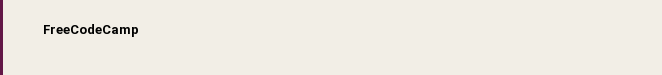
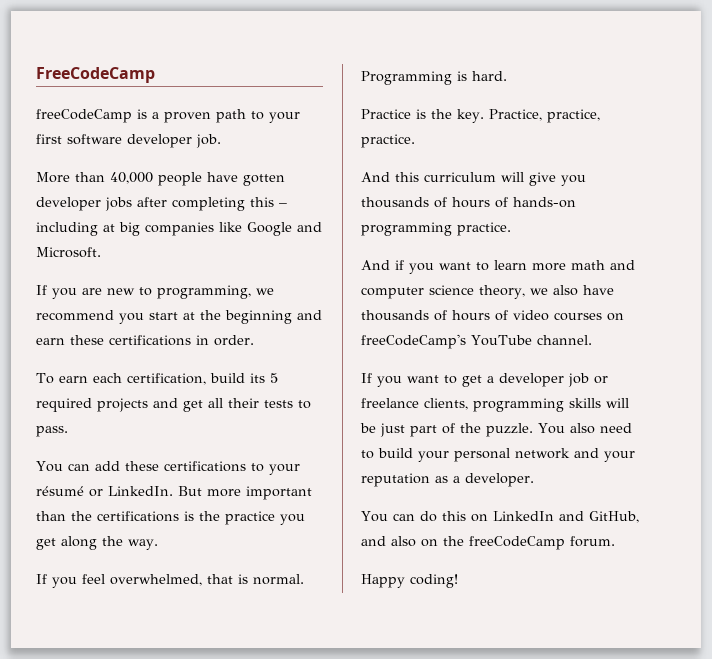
+ freeCodeCamp is a proven path to your first software developer job.
+ More than 40,000 people have gotten developer jobs after completing this – including at big companies like Google and Microsoft.
+ If you are new to programming, we recommend you start at the beginning and earn these certifications in order.
+ To earn each certification, build its 5 required projects and get all their tests to pass.
+ You can add these certifications to your résumé or LinkedIn. But more important than the certifications is the practice you get along the way.
+ If you feel overwhelmed, that is normal. Programming is hard.
+ Practice is the key. Practice, practice, practice.
+ And this curriculum will give you thousands of hours of hands-on programming practice.
+ And if you want to learn more math and computer science theory, we also have thousands of hours of video courses on freeCodeCamp's YouTube channel.
+ If you want to get a developer job or freelance clients, programming skills will be just part of the puzzle. You also need to build your personal network and your reputation as a developer.
+ You can do this on LinkedIn and GitHub, and also on the freeCodeCamp forum.
+ Happy coding!

